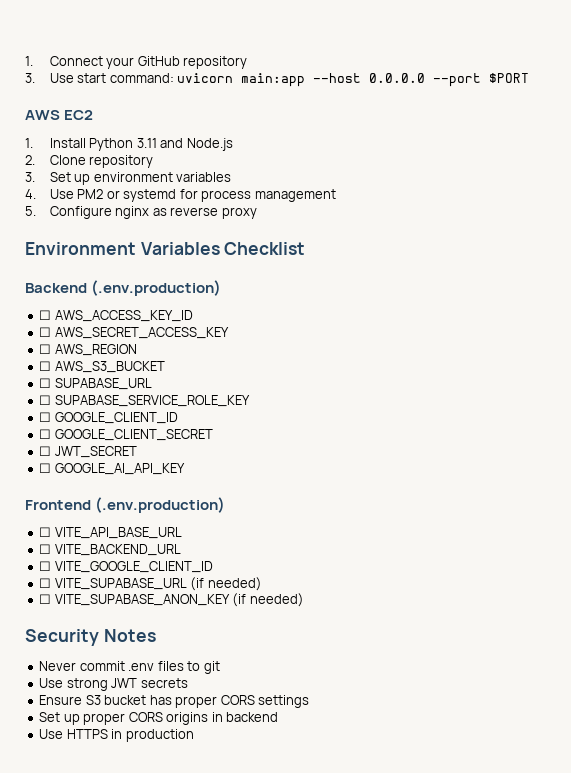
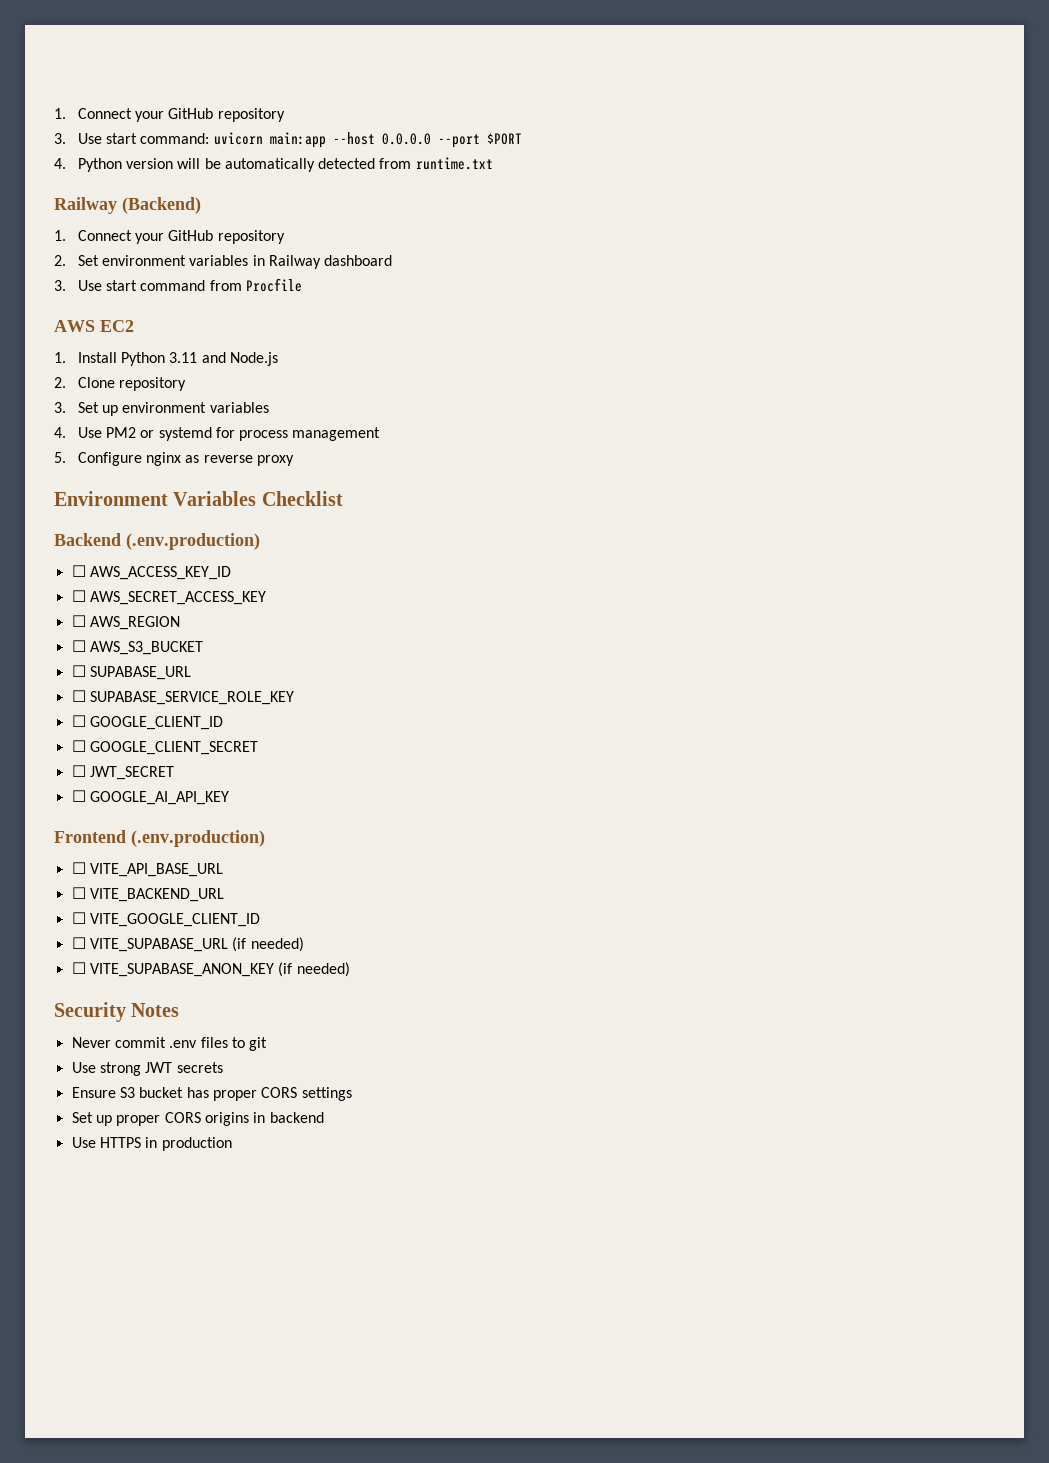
+ 4. Python version will be automatically detected from runtime.txt
+ Railway (Backend)
+ 1. Connect your GitHub repository
+ 2. Set environment variables in Railway dashboard
+ 3. Use start command from Procfile

